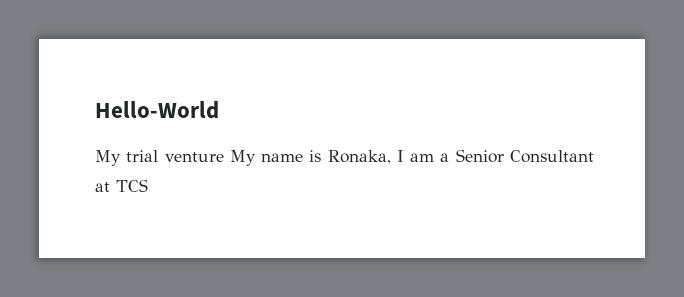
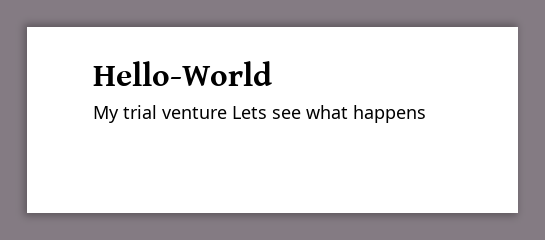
- My trial venture My name is Ronaka, I am a Senior Consultant at TCS
+ My trial venture Lets see what happens

